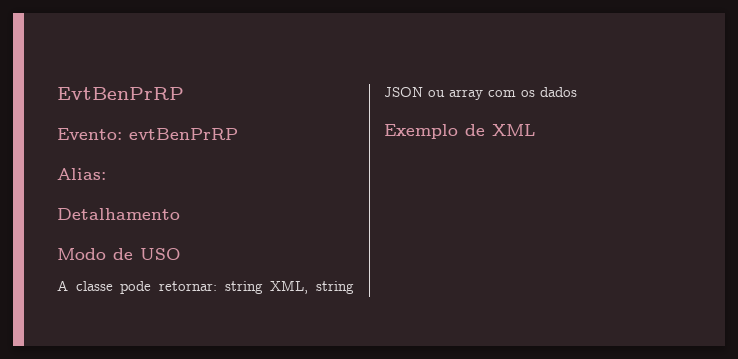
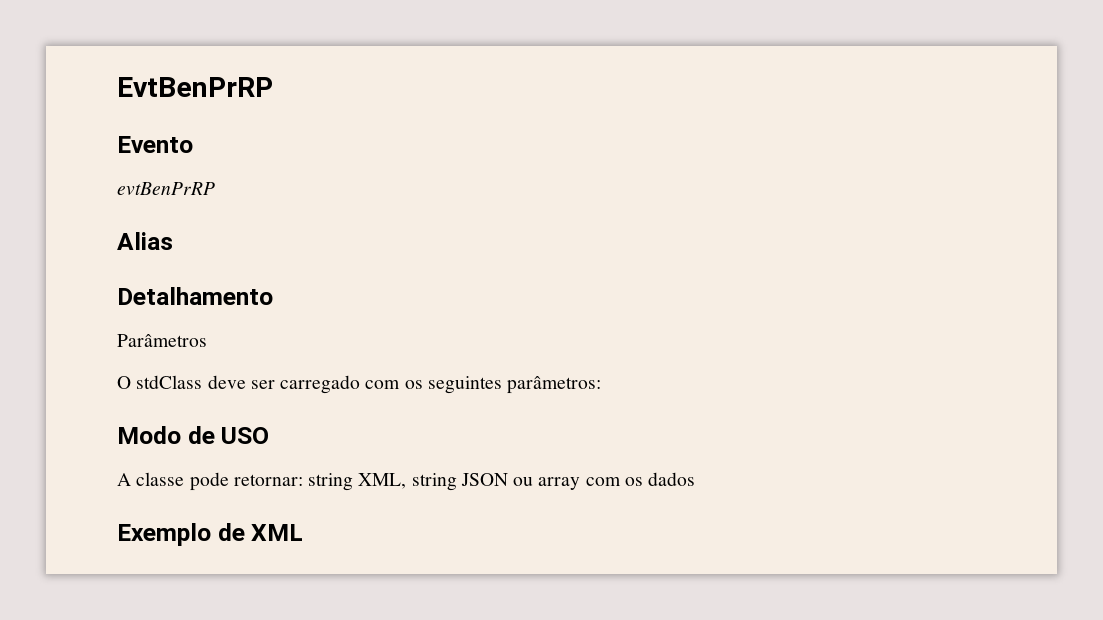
- Evento: evtBenPrRP
+ Evento
+ evtBenPrRP
- Alias:
+ Alias
+ Parâmetros
+ O stdClass deve ser carregado com os seguintes parâmetros:

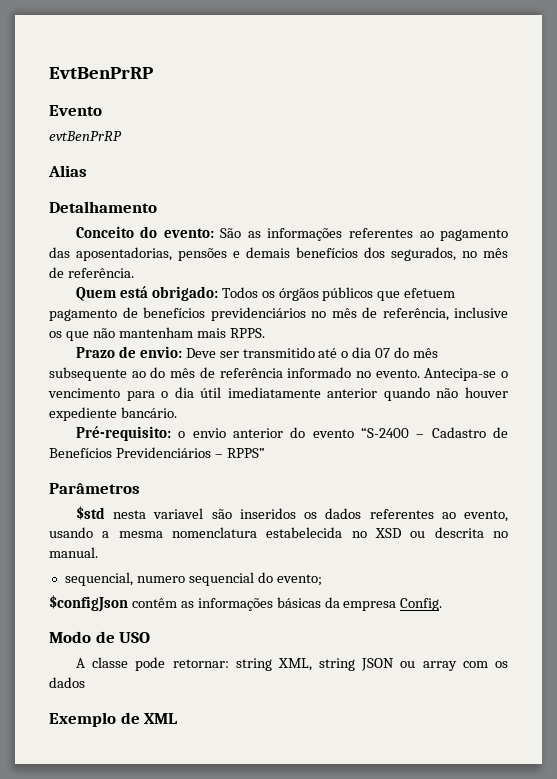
+ Conceito do evento: São as informações referentes ao pagamento das aposentadorias, pensões e demais benefícios dos segurados, no mês de referência.
+ Quem está obrigado: Todos os órgãos públicos que efetuem pagamento de benefícios previdenciários no mês de referência, inclusive os que não mantenham mais RPPS.
+ Prazo de envio: Deve ser transmitido até o dia 07 do mês subsequente ao do mês de referência informado no evento. Antecipa-se o vencimento para o dia útil imediatamente anterior quando não houver expediente bancário.
+ Pré-requisito: o envio anterior do evento “S-2400 – Cadastro de Benefícios Previdenciários – RPPS”
  Parâmetros
- O stdClass deve ser carregado com os seguintes parâmetros:
+ $std nesta variavel são inseridos os dados referentes ao evento, usando a mesma nomenclatura estabelecida no XSD ou descrita no manual.
+ sequencial, numero sequencial do evento;
+ $configJson contêm as informações básicas da empresa Config.

